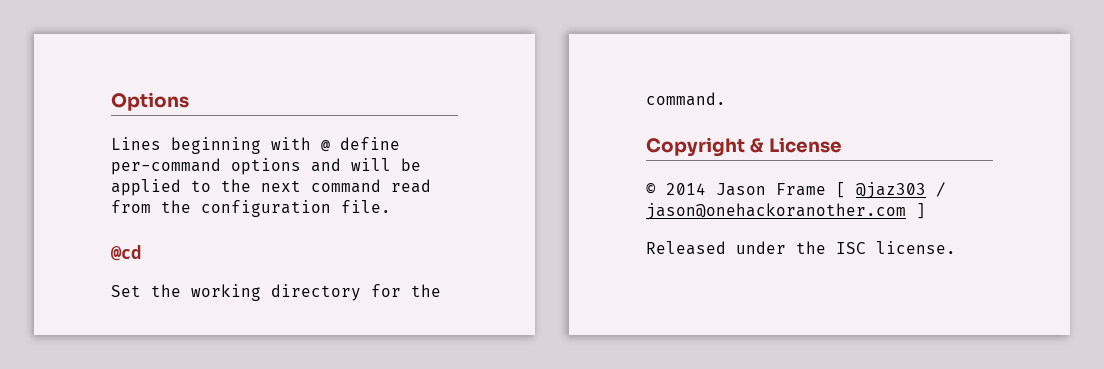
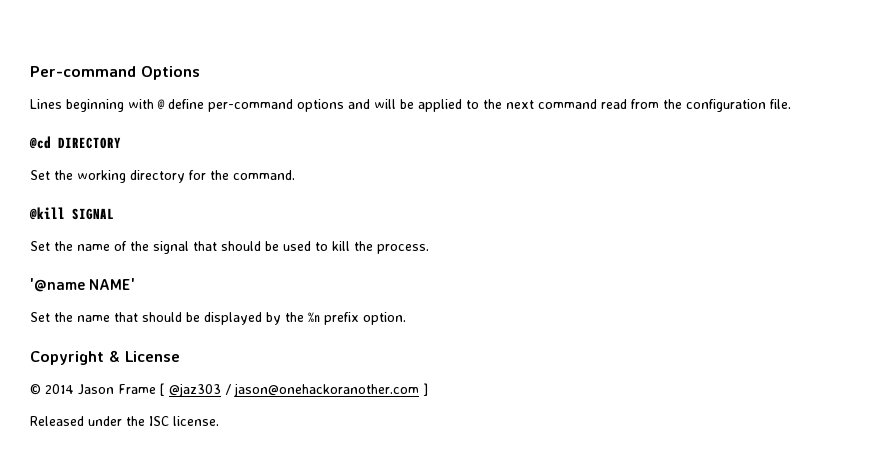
- Options
+ Per-command Options
- @cd
+ @cd DIRECTORY
+ @kill SIGNAL
+ Set the name of the signal that should be used to kill the process.
+ '@name NAME'
+ Set the name that should be displayed by the %n prefix option.

